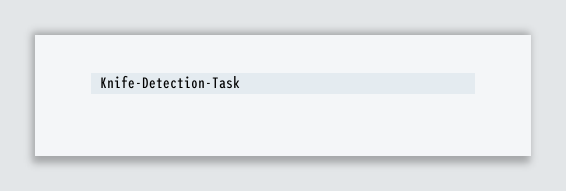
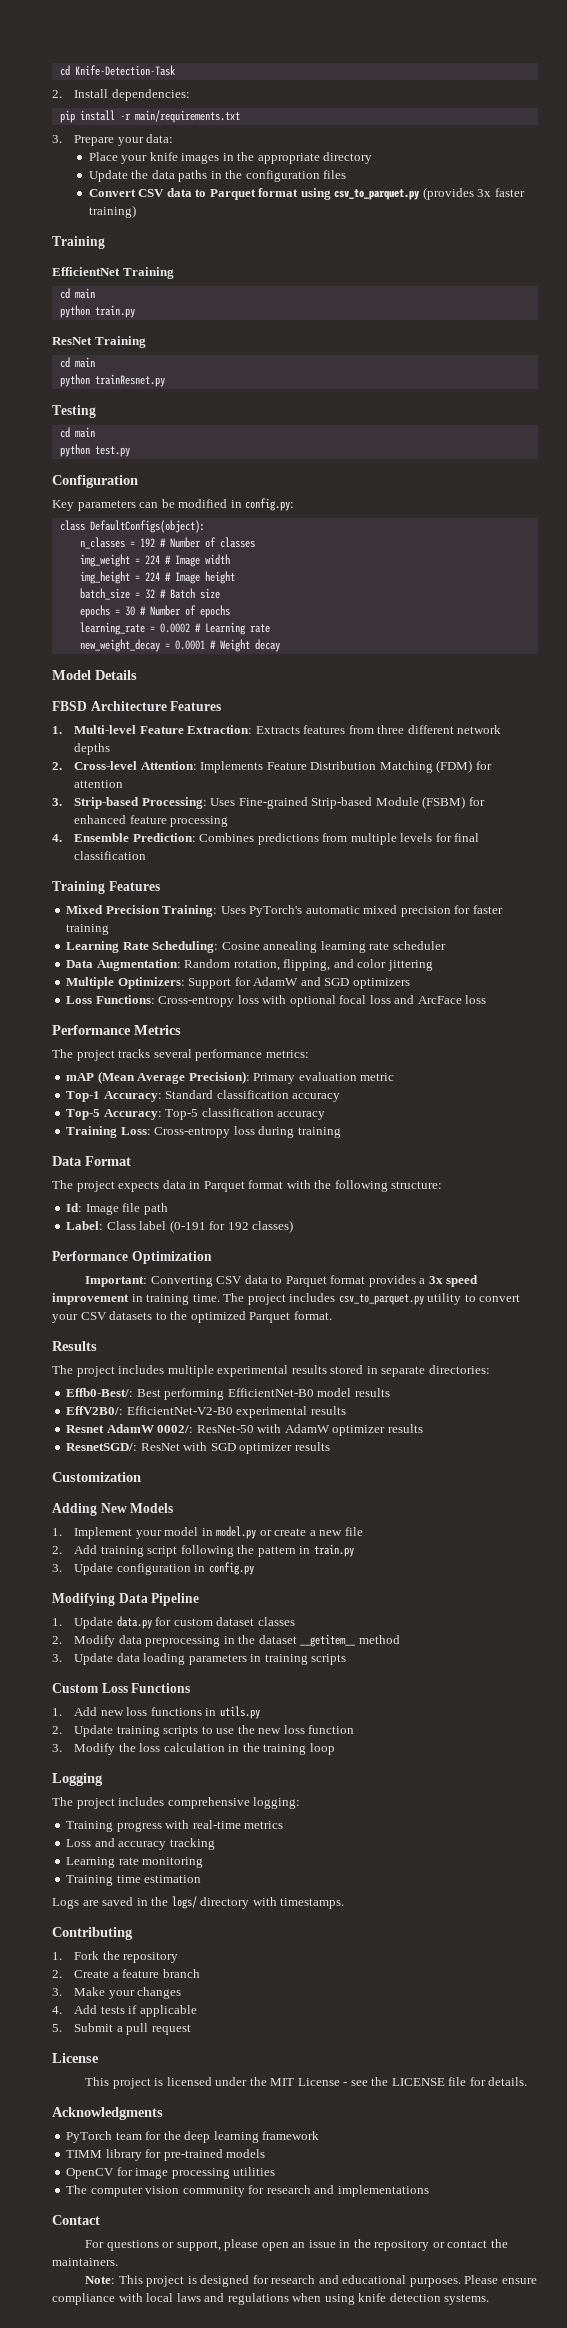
- Knife-Detection-Task
+ cd Knife-Detection-Task
+ 2. Install dependencies:
+ pip install -r main/requirements.txt
+ 3. Prepare your data:
+ Place your knife images in the appropriate directory
+ Update the data paths in the configuration files
+ Convert CSV data to Parquet format using csv_to_parquet.py (provides 3x faster training)
+ Training
+ EfficientNet Training
+ cd main
+ python train.py
+ ResNet Training
+ cd main
+ python trainResnet.py
+ Testing
+ cd main
+ python test.py
+ Configuration
+ Key parameters can be modified in config.py:
+ class DefaultConfigs(object):
+ n_classes = 192 # Number of classes
+ img_weight = 224 # Image width
+ img_height = 224 # Image height
+ batch_size = 32 # Batch size
+ epochs = 30 # Number of epochs
+ learning_rate = 0.0002 # Learning rate
+ new_weight_decay = 0.0001 # Weight decay
+ Model Details
+ FBSD Architecture Features
+ 1. Multi-level Feature Extraction: Extracts features from three different network depths
+ 2. Cross-level Attention: Implements Feature Distribution Matching (FDM) for attention
+ 3. Strip-based Processing: Uses Fine-grained Strip-based Module (FSBM) for enhanced feature processing
+ 4. Ensemble Prediction: Combines predictions from multiple levels for final classification
+ Training Features
+ Mixed Precision Training: Uses PyTorch's automatic mixed precision for faster training
+ Learning Rate Scheduling: Cosine annealing learning rate scheduler
+ Data Augmentation: Random rotation, flipping, and color jittering
+ Multiple Optimizers: Support for AdamW and SGD optimizers
+ Loss Functions: Cross-entropy loss with optional focal loss and ArcFace loss
+ Performance Metrics
+ The project tracks several performance metrics:
+ mAP (Mean Average Precision): Primary evaluation metric
+ Top-1 Accuracy: Standard classification accuracy
+ Top-5 Accuracy: Top-5 classification accuracy
+ Training Loss: Cross-entropy loss during training
+ Data Format
+ The project expects data in Parquet format with the following structure:
+ Id: Image file path
+ Label: Class label (0-191 for 192 classes)
+ Performance Optimization
+ Important: Converting CSV data to Parquet format provides a 3x speed improvement in training time. The project includes csv_to_parquet.py utility to convert your CSV datasets to the optimized Parquet format.
+ Results
+ The project includes multiple experimental results stored in separate directories:
+ Effb0-Best/: Best performing EfficientNet-B0 model results
+ EffV2B0/: EfficientNet-V2-B0 experimental results
+ Resnet AdamW 0002/: ResNet-50 with AdamW optimizer results
+ ResnetSGD/: ResNet with SGD optimizer results
+ Customization
+ Adding New Models
+ 1. Implement your model in model.py or create a new file
+ 2. Add training script following the pattern in train.py
+ 3. Update configuration in config.py
+ Modifying Data Pipeline
+ 1. Update data.py for custom dataset classes
+ 2. Modify data preprocessing in the dataset __getitem__ method
+ 3. Update data loading parameters in training scripts
+ Custom Loss Functions
+ 1. Add new loss functions in utils.py
+ 2. Update training scripts to use the new loss function
+ 3. Modify the loss calculation in the training loop
+ Logging
+ The project includes comprehensive logging:
+ Training progress with real-time metrics
+ Loss and accuracy tracking
+ Learning rate monitoring
+ Training time estimation
+ Logs are saved in the logs/ directory with timestamps.
+ Contributing
+ 1. Fork the repository
+ 2. Create a feature branch
+ 3. Make your changes
+ 4. Add tests if applicable
+ 5. Submit a pull request
+ License
+ This project is licensed under the MIT License - see the LICENSE file for details.
+ Acknowledgments
+ PyTorch team for the deep learning framework
+ TIMM library for pre-trained models
+ OpenCV for image processing utilities
+ The computer vision community for research and implementations
+ Contact
+ For questions or support, please open an issue in the repository or contact the maintainers.
+ Note: This project is designed for research and educational purposes. Please ensure compliance with local laws and regulations when using knife detection systems.

